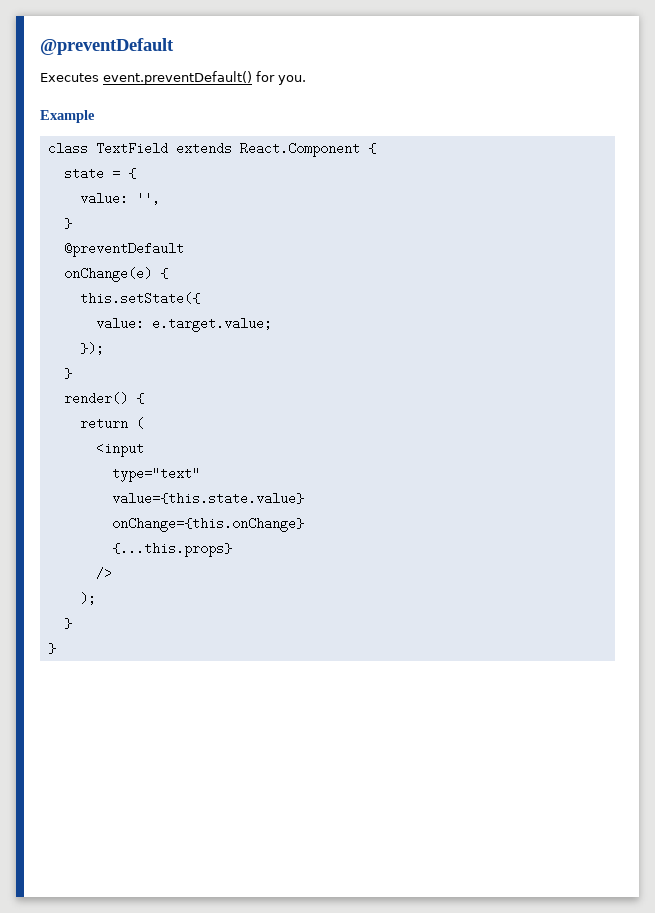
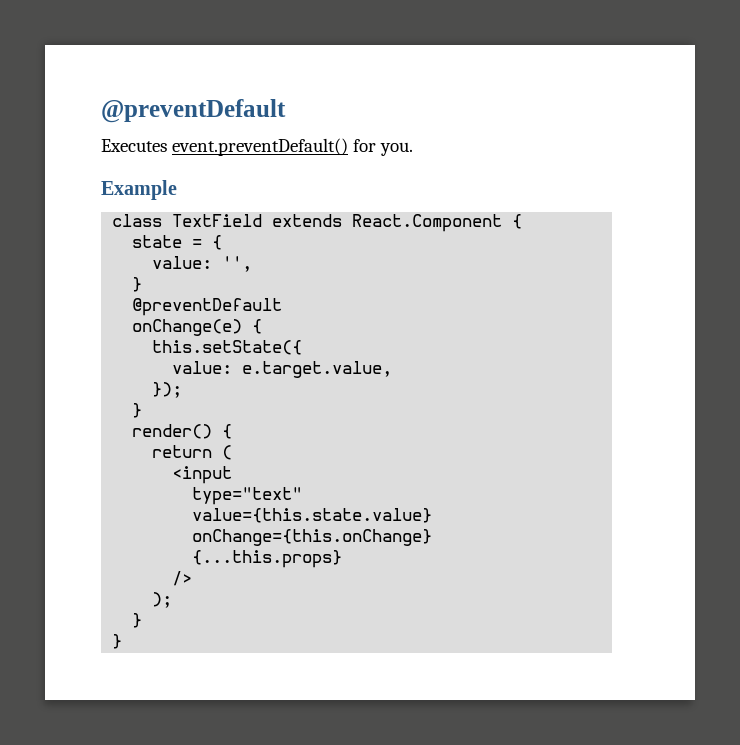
- value: e.target.value;
+ value: e.target.value,

